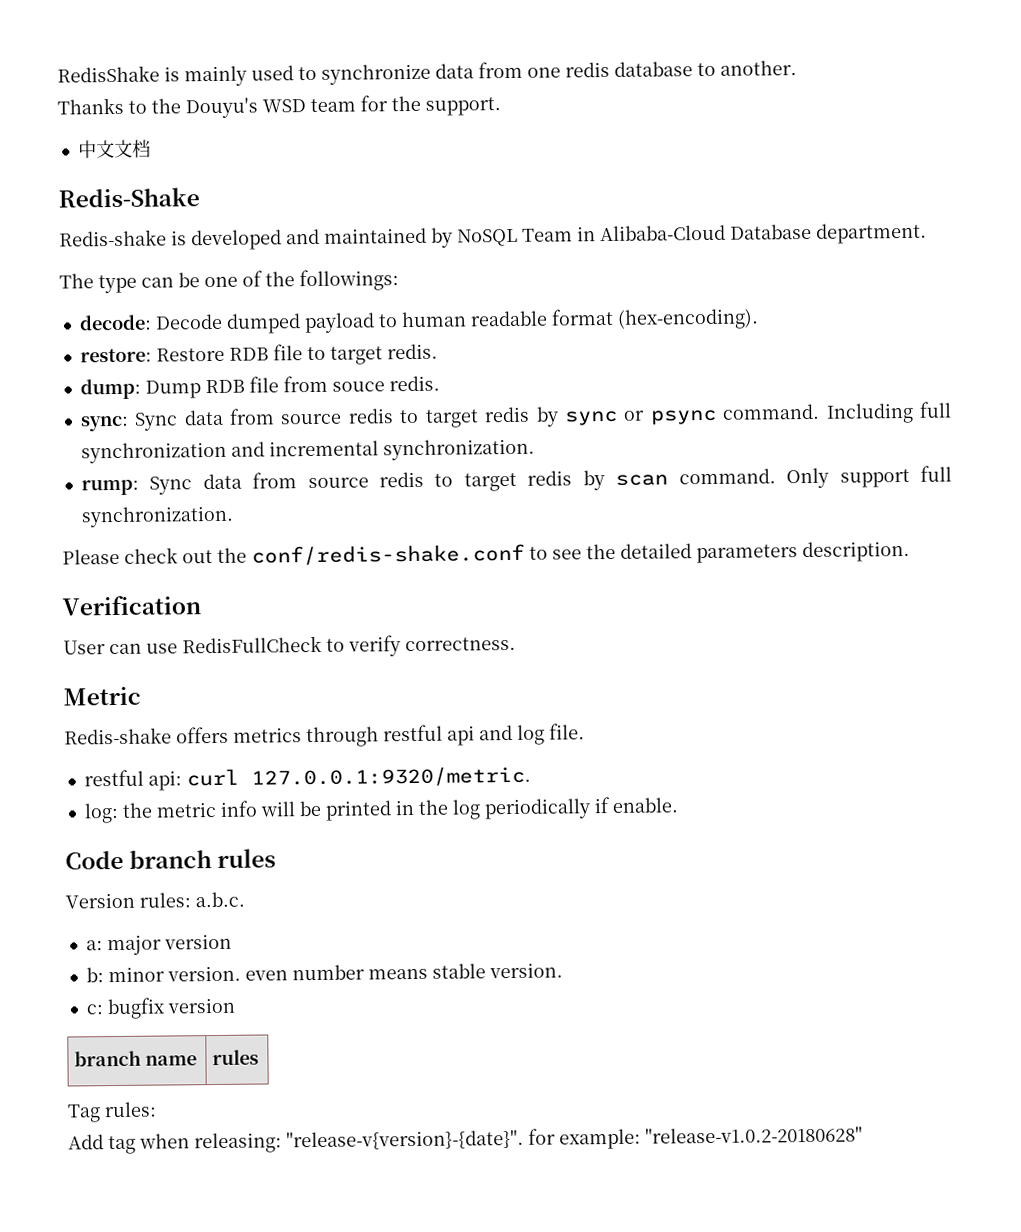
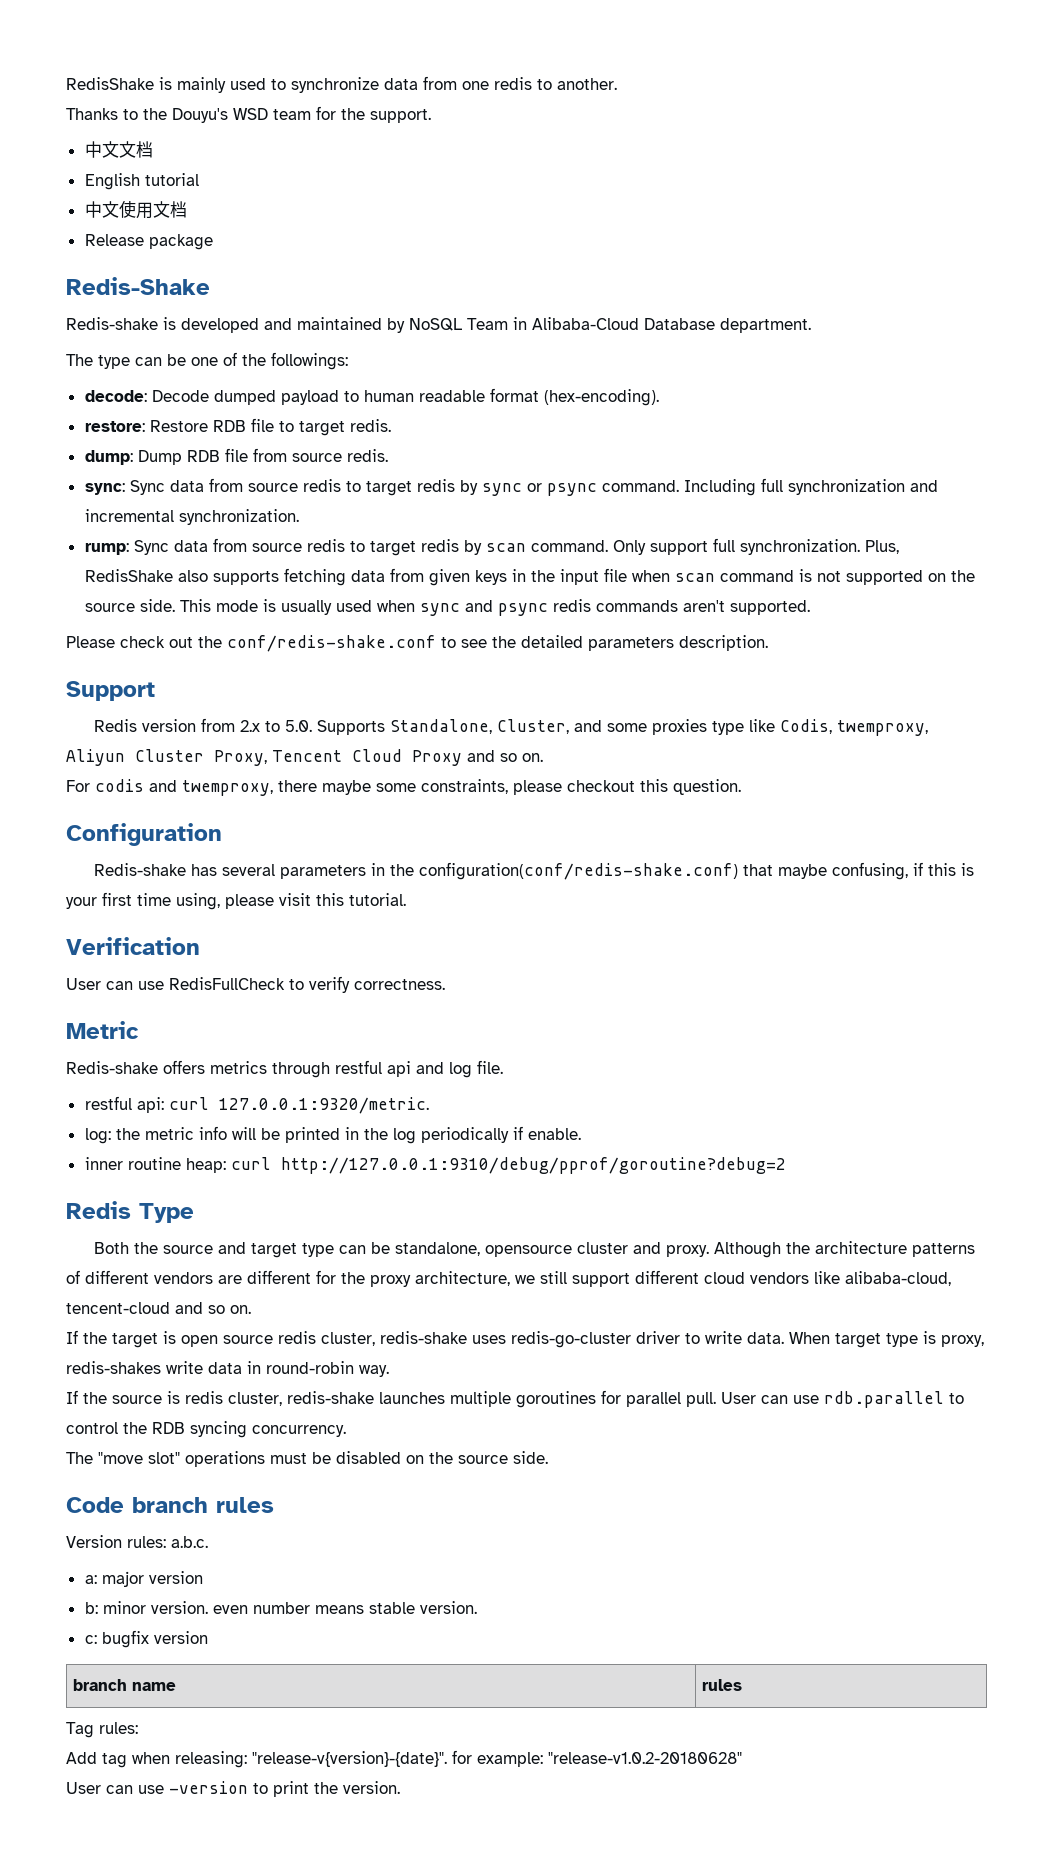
- RedisShake is mainly used to synchronize data from one redis database to another.
+ RedisShake is mainly used to synchronize data from one redis to another.
+ English tutorial
+ 中文使用文档
+ Release package
- dump: Dump RDB file from souce redis.
+ dump: Dump RDB file from source redis.
+ Plus, RedisShake also supports fetching data from given keys in the input file when scan command is not supported on the source side. This mode is usually used when sync and psync redis commands aren't supported.
+ Support
+ Redis version from 2.x to 5.0. Supports Standalone, Cluster, and some proxies type like Codis, twemproxy, Aliyun Cluster Proxy, Tencent Cloud Proxy and so on.
+ For codis and twemproxy, there maybe some constraints, please checkout this question.
+ Configuration
+ Redis-shake has several parameters in the configuration(conf/redis-shake.conf) that maybe confusing, if this is your first time using, please visit this tutorial.
+ inner routine heap: curl http://127.0.0.1:9310/debug/pprof/goroutine?debug=2
+ Redis Type
+ Both the source and target type can be standalone, opensource cluster and proxy. Although the architecture patterns of different vendors are different for the proxy architecture, we still support different cloud vendors like alibaba-cloud, tencent-cloud and so on.
+ If the target is open source redis cluster, redis-shake uses redis-go-cluster driver to write data. When target type is proxy, redis-shakes write data in round-robin way.
+ If the source is redis cluster, redis-shake launches multiple goroutines for parallel pull. User can use rdb.parallel to control the RDB syncing concurrency.
+ The "move slot" operations must be disabled on the source side.
+ User can use -version to print the version.

